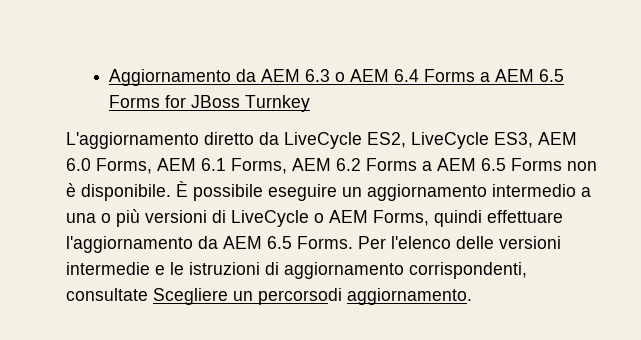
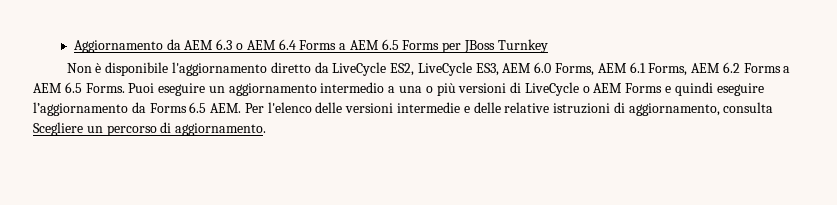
- Aggiornamento da AEM 6.3 o AEM 6.4 Forms a AEM 6.5 Forms for JBoss Turnkey
+ Aggiornamento da AEM 6.3 o AEM 6.4 Forms a AEM 6.5 Forms per JBoss Turnkey
- L'aggiornamento diretto da LiveCycle ES2, LiveCycle ES3, AEM 6.0 Forms, AEM 6.1 Forms, AEM 6.2 Forms a AEM 6.5 Forms non è disponibile. È possibile eseguire un aggiornamento intermedio a una o più versioni di LiveCycle o AEM Forms, quindi effettuare l'aggiornamento da AEM 6.5 Forms. Per l'elenco delle versioni intermedie e le istruzioni di aggiornamento corrispondenti, consultate Scegliere un percorsodi aggiornamento.
+ Non è disponibile l'aggiornamento diretto da LiveCycle ES2, LiveCycle ES3, AEM 6.0 Forms, AEM 6.1 Forms, AEM 6.2 Forms a AEM 6.5 Forms. Puoi eseguire un aggiornamento intermedio a una o più versioni di LiveCycle o AEM Forms e quindi eseguire l’aggiornamento da Forms 6.5 AEM. Per l'elenco delle versioni intermedie e delle relative istruzioni di aggiornamento, consulta Scegliere un percorso di aggiornamento.

